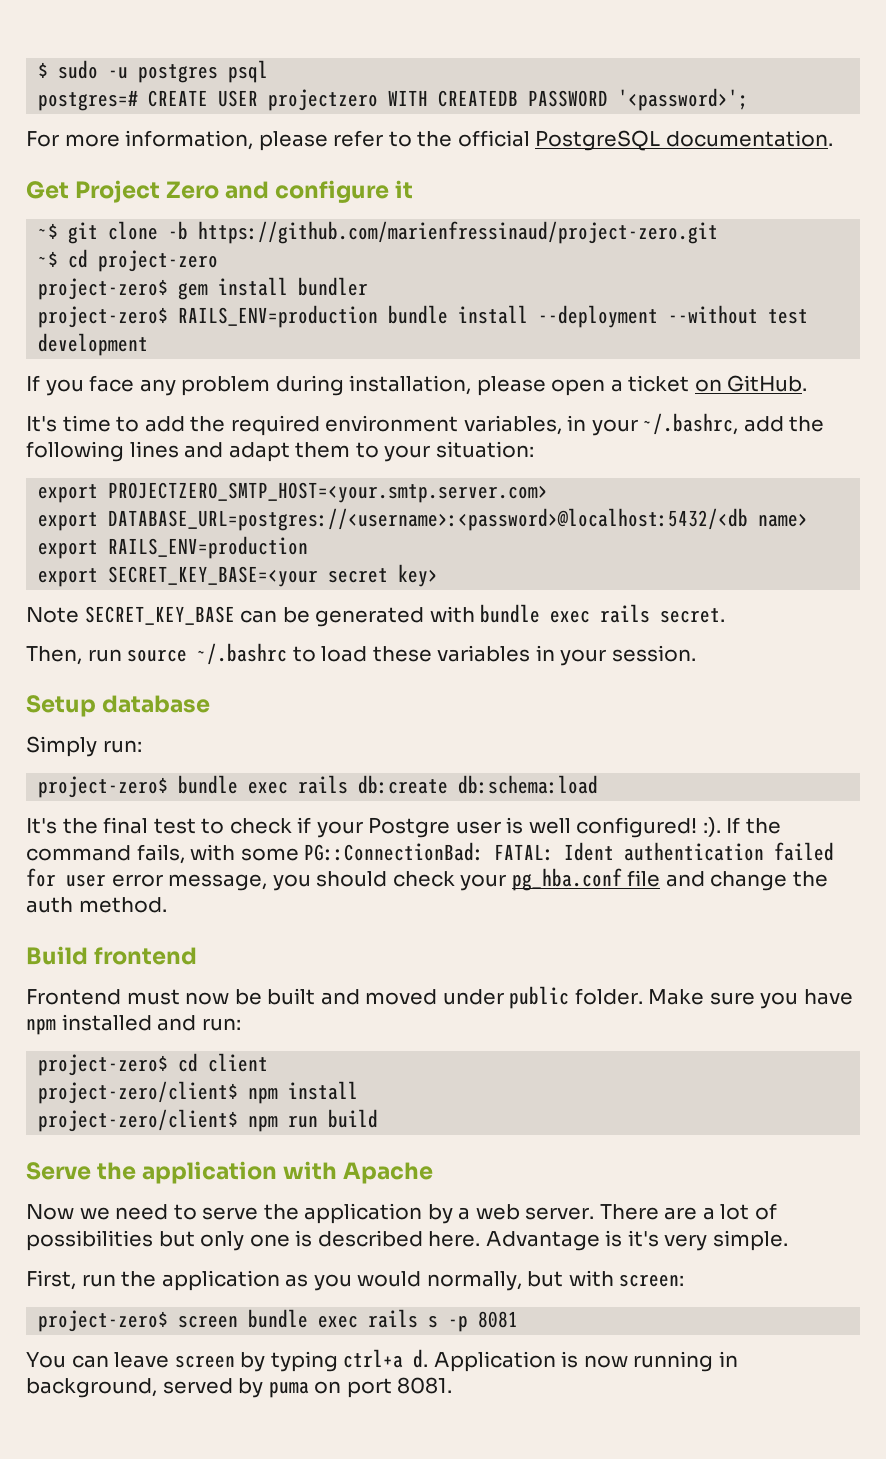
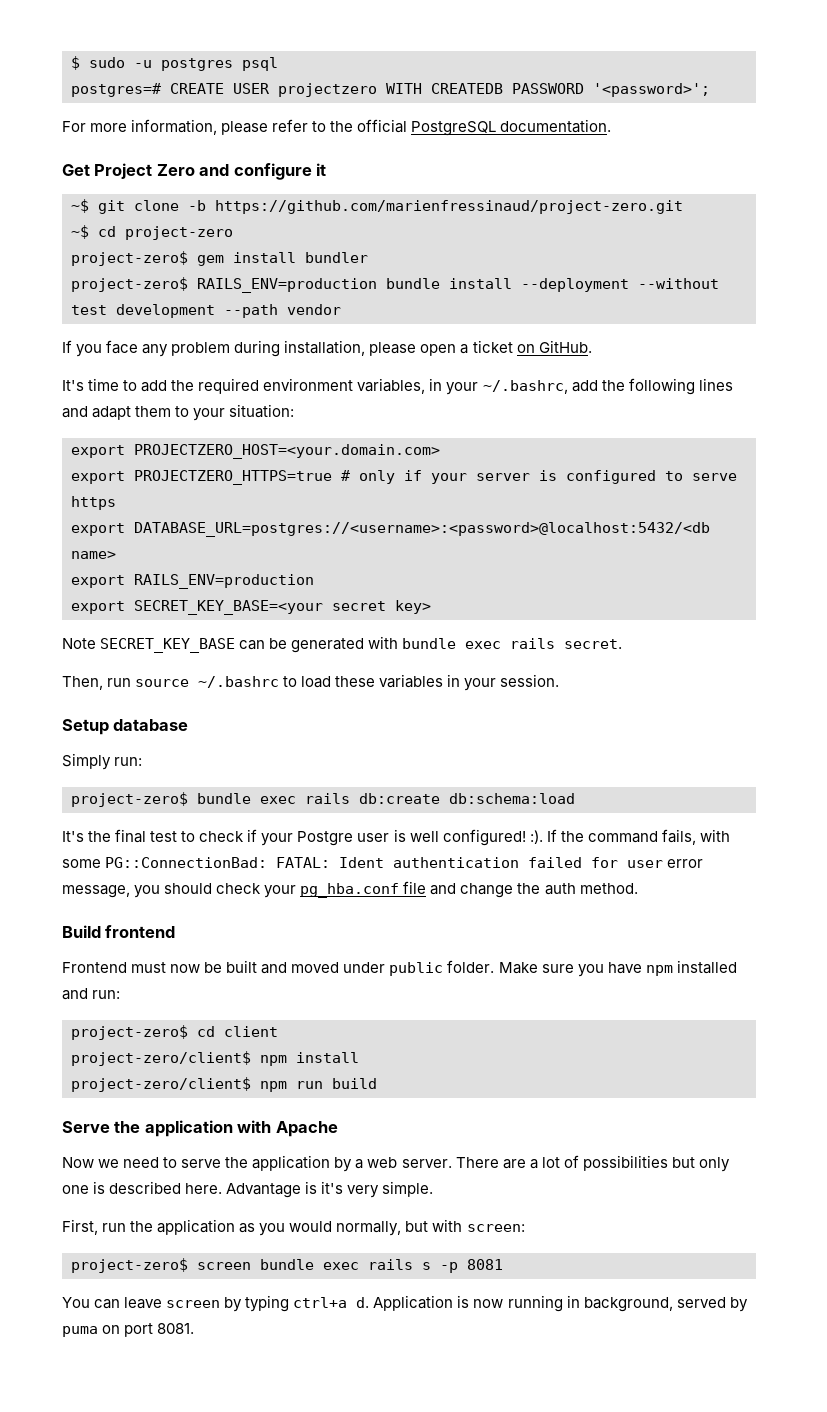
- project-zero$ RAILS_ENV=production bundle install --deployment --without test development
+ project-zero$ RAILS_ENV=production bundle install --deployment --without test development --path vendor
- export PROJECTZERO_SMTP_HOST=<your.smtp.server.com>
+ export PROJECTZERO_HOST=<your.domain.com>
+ export PROJECTZERO_HTTPS=true # only if your server is configured to serve https

